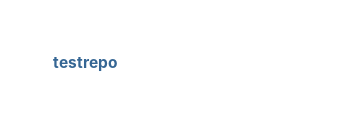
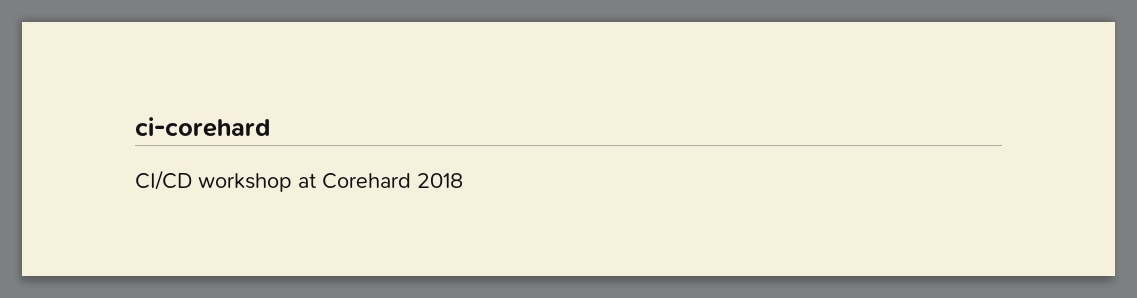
- testrepo
+ ci-corehard
+ CI/CD workshop at Corehard 2018

